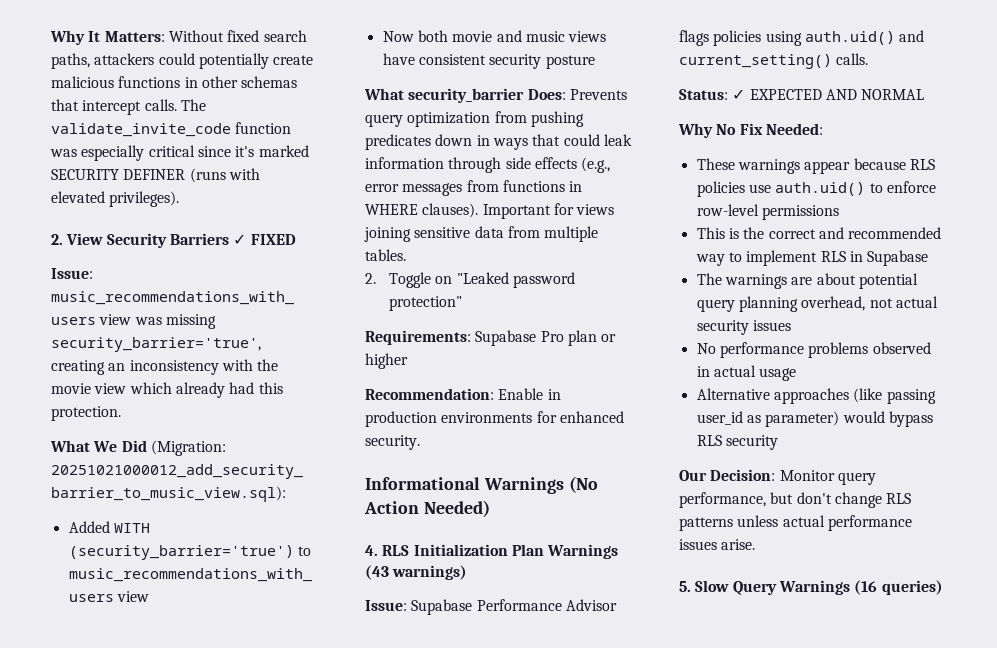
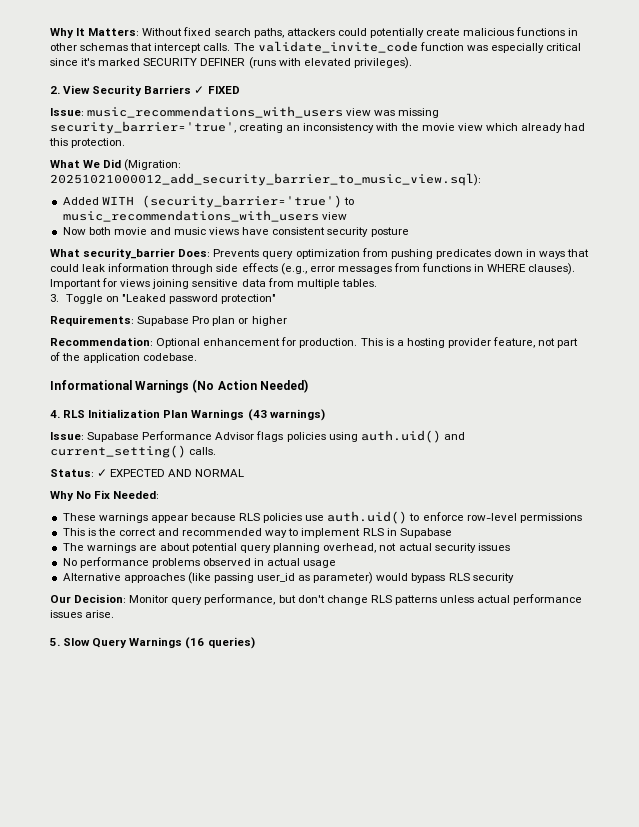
- 2. Toggle on "Leaked password protection"
+ 3. Toggle on "Leaked password protection"
- Recommendation: Enable in production environments for enhanced security.
+ Recommendation: Optional enhancement for production. This is a hosting provider feature, not part of the application codebase.

